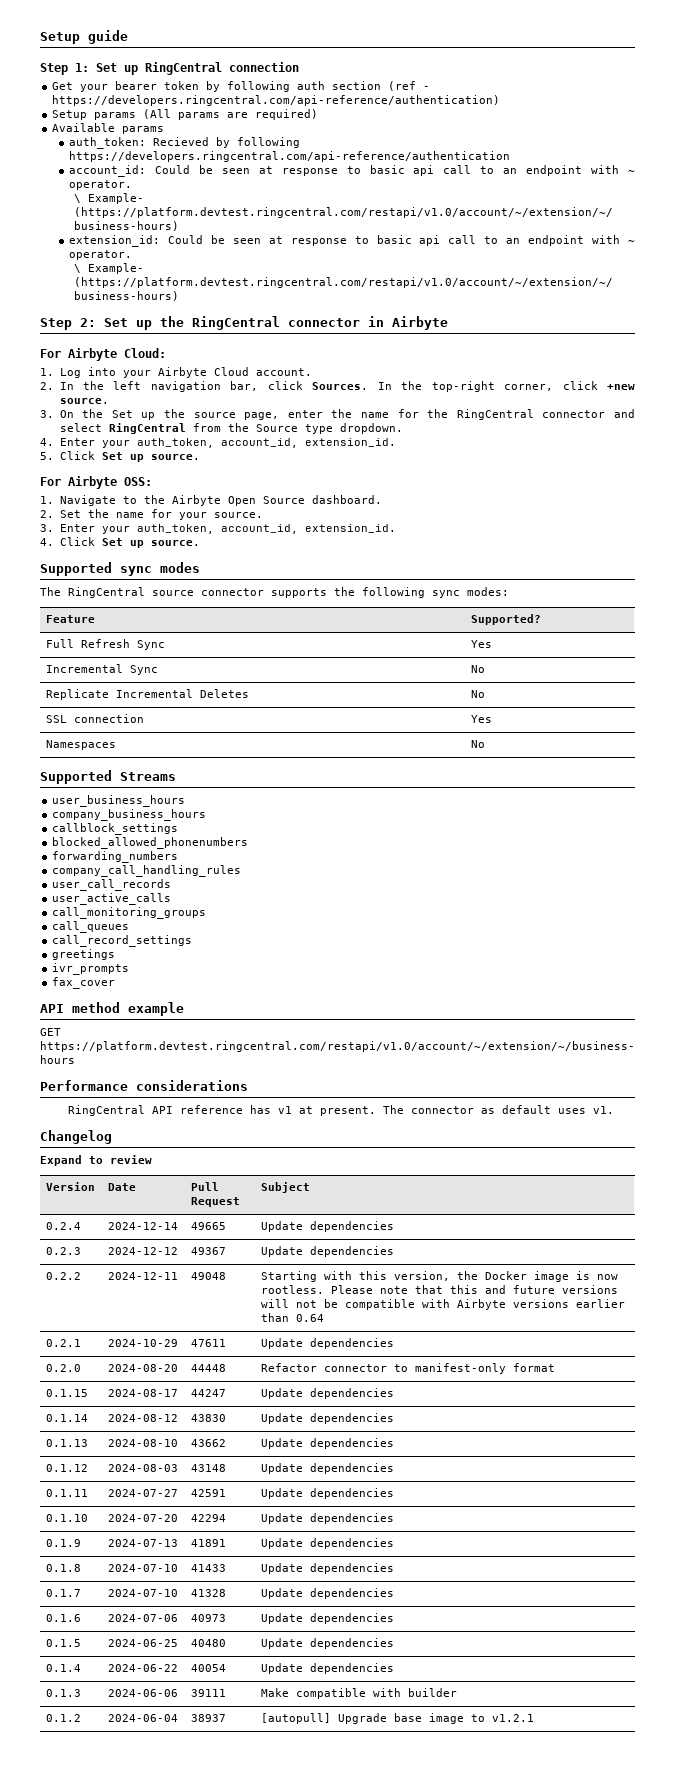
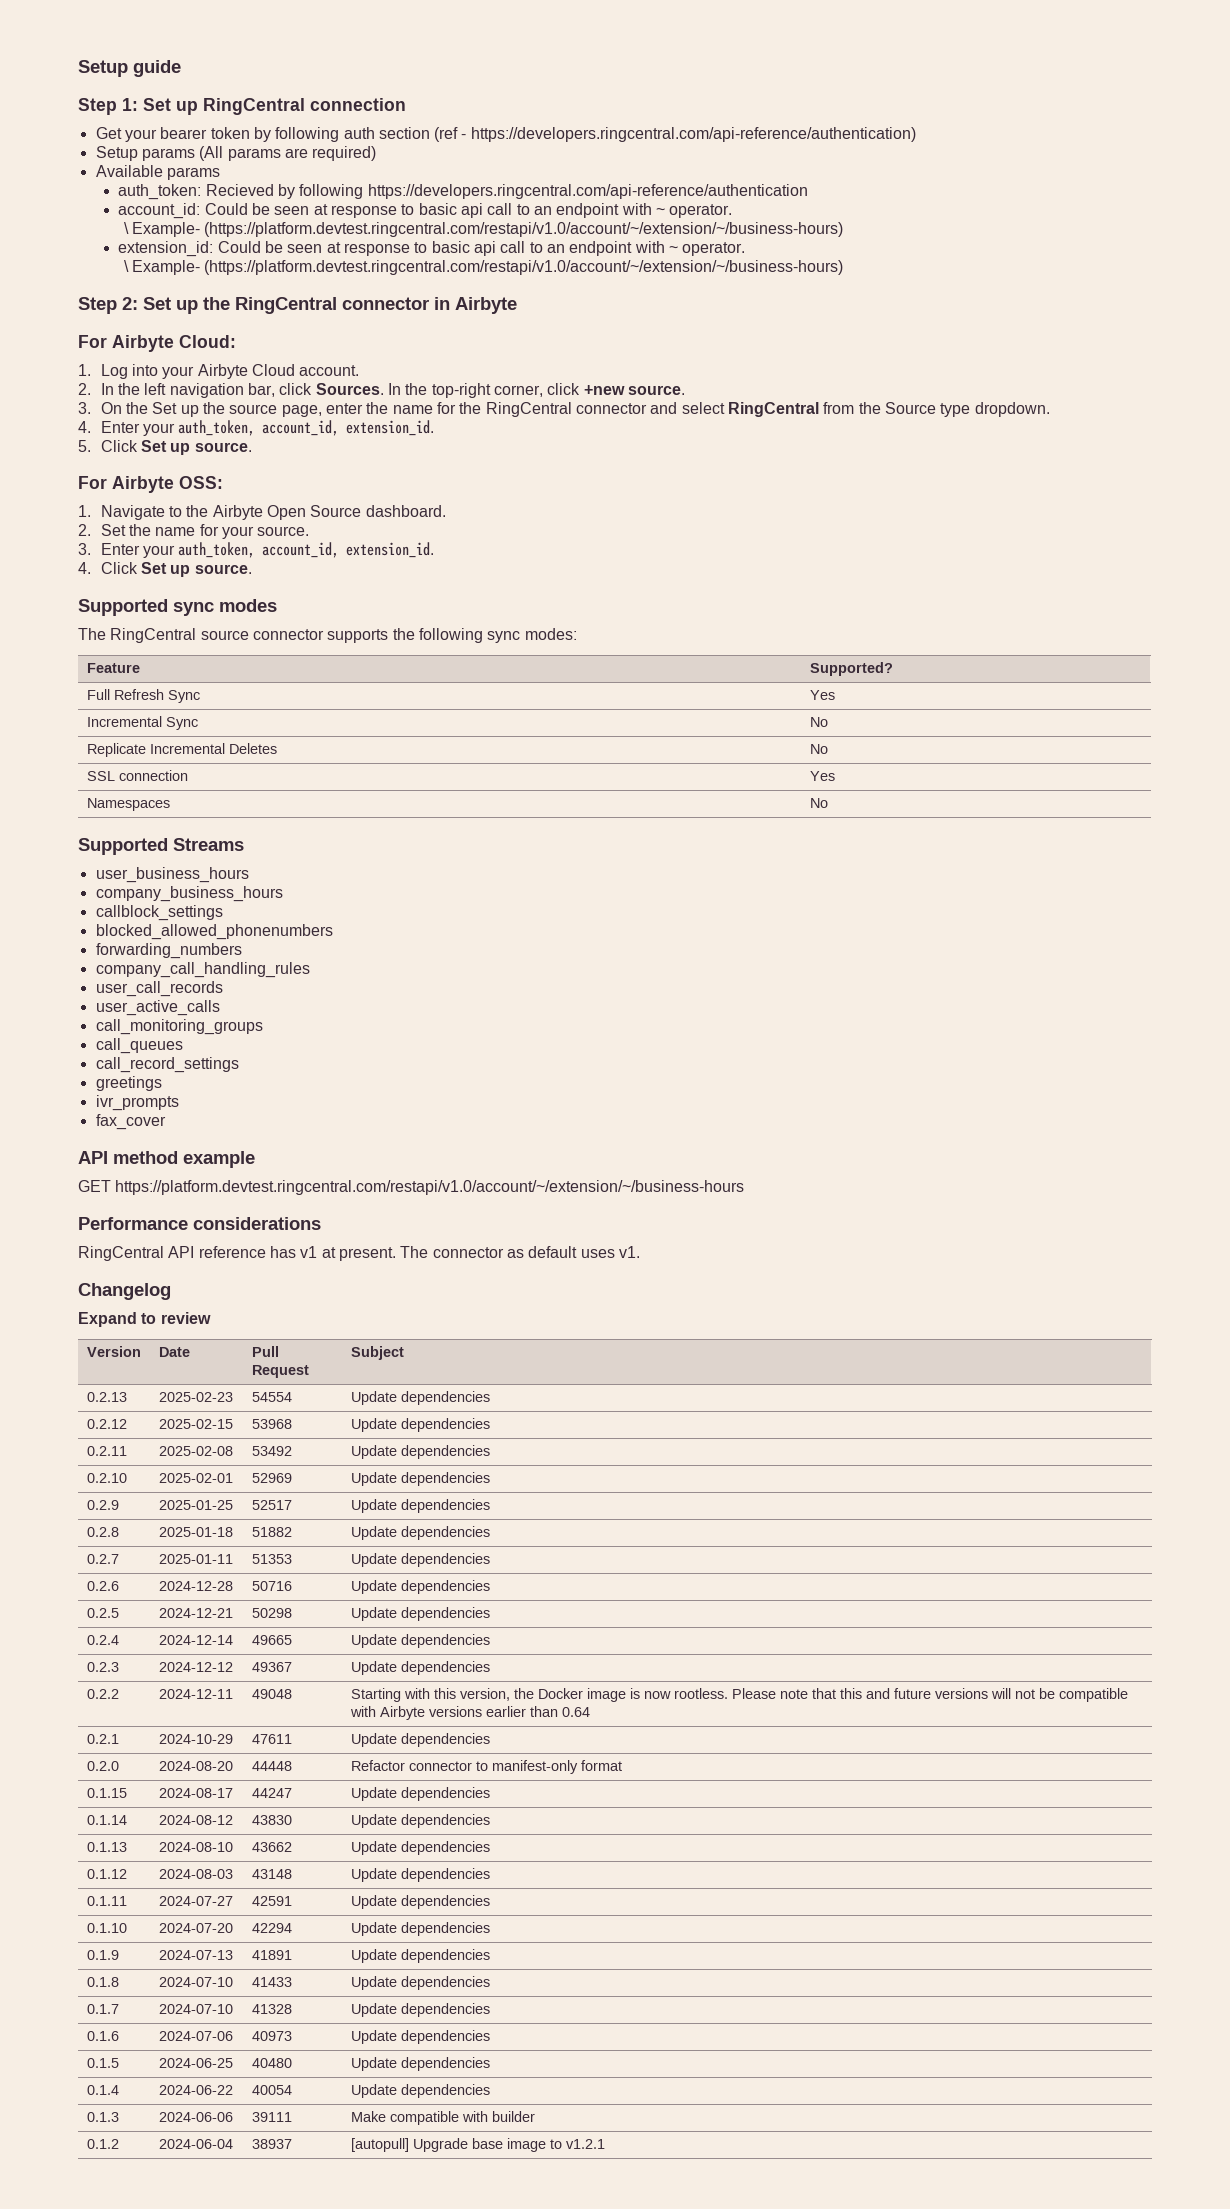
+ 0.2.13 | 2025-02-23 | 54554 | Update dependencies
+ 0.2.12 | 2025-02-15 | 53968 | Update dependencies
+ 0.2.11 | 2025-02-08 | 53492 | Update dependencies
+ 0.2.10 | 2025-02-01 | 52969 | Update dependencies
+ 0.2.9 | 2025-01-25 | 52517 | Update dependencies
+ 0.2.8 | 2025-01-18 | 51882 | Update dependencies
+ 0.2.7 | 2025-01-11 | 51353 | Update dependencies
+ 0.2.6 | 2024-12-28 | 50716 | Update dependencies
+ 0.2.5 | 2024-12-21 | 50298 | Update dependencies

